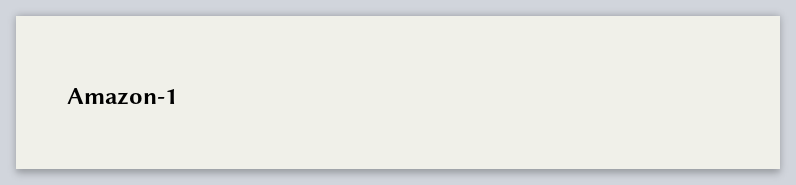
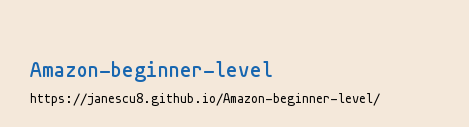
- Amazon-1
+ Amazon-beginner-level
+ https://janescu8.github.io/Amazon-beginner-level/

